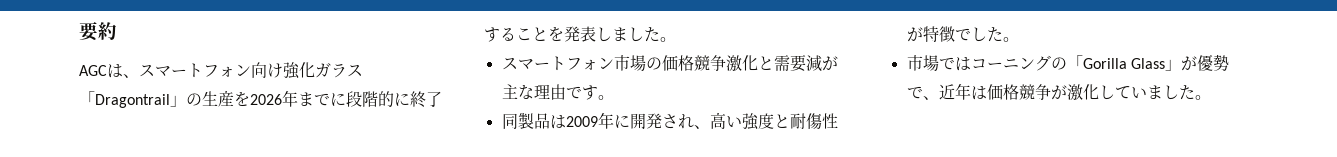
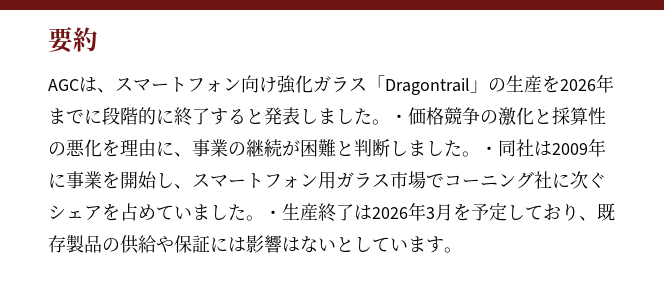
- AGCは、スマートフォン向け強化ガラス「Dragontrail」の生産を2026年までに段階的に終了することを発表しました。
- スマートフォン市場の価格競争激化と需要減が主な理由です。
- 同製品は2009年に開発され、高い強度と耐傷性が特徴でした。
- 市場ではコーニングの「Gorilla Glass」が優勢で、近年は価格競争が激化していました。
+ AGCは、スマートフォン向け強化ガラス「Dragontrail」の生産を2026年までに段階的に終了すると発表しました。・価格競争の激化と採算性の悪化を理由に、事業の継続が困難と判断しました。・同社は2009年に事業を開始し、スマートフォン用ガラス市場でコーニング社に次ぐシェアを占めていました。・生産終了は2026年3月を予定しており、既存製品の供給や保証には影響はないとしています。

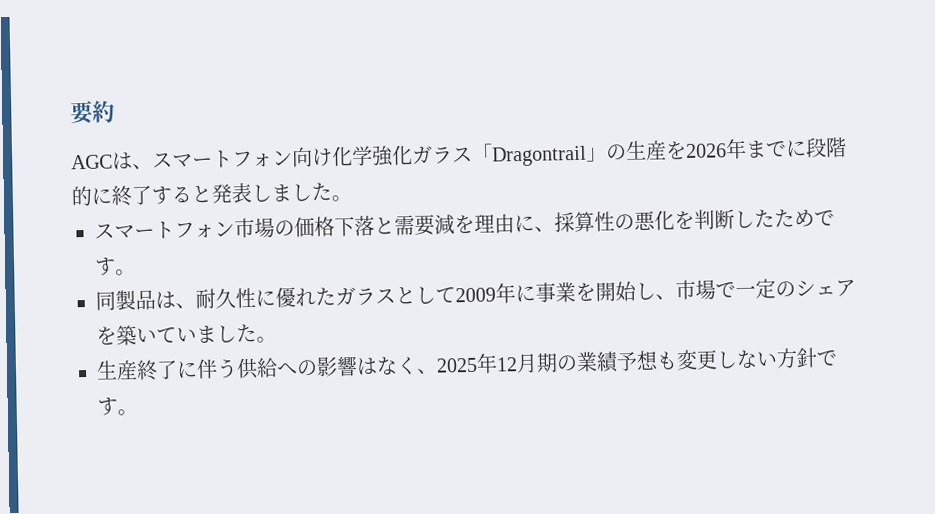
- AGCは、スマートフォン向け強化ガラス「Dragontrail」の生産を2026年までに段階的に終了すると発表しました。・価格競争の激化と採算性の悪化を理由に、事業の継続が困難と判断しました。・同社は2009年に事業を開始し、スマートフォン用ガラス市場でコーニング社に次ぐシェアを占めていました。・生産終了は2026年3月を予定しており、既存製品の供給や保証には影響はないとしています。
+ AGCは、スマートフォン向け化学強化ガラス「Dragontrail」の生産を2026年までに段階的に終了すると発表しました。
+ スマートフォン市場の価格下落と需要減を理由に、採算性の悪化を判断したためです。
+ 同製品は、耐久性に優れたガラスとして2009年に事業を開始し、市場で一定のシェアを築いていました。
+ 生産終了に伴う供給への影響はなく、2025年12月期の業績予想も変更しない方針です。

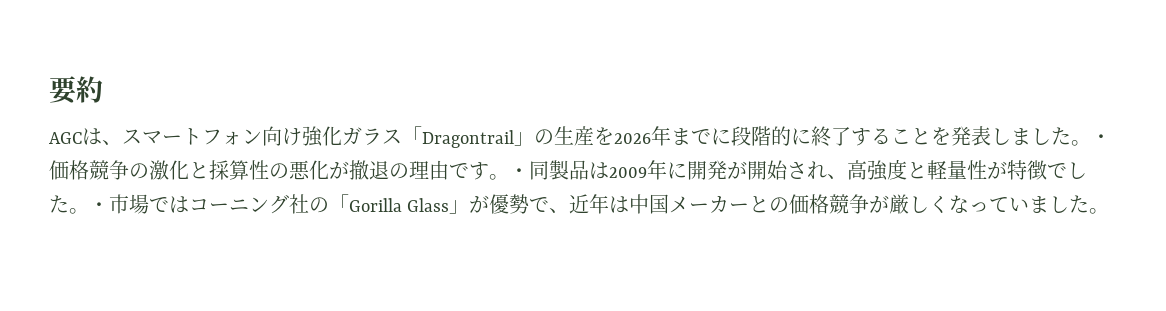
- AGCは、スマートフォン向け化学強化ガラス「Dragontrail」の生産を2026年までに段階的に終了すると発表しました。
- スマートフォン市場の価格下落と需要減を理由に、採算性の悪化を判断したためです。
- 同製品は、耐久性に優れたガラスとして2009年に事業を開始し、市場で一定のシェアを築いていました。
- 生産終了に伴う供給への影響はなく、2025年12月期の業績予想も変更しない方針です。
+ AGCは、スマートフォン向け強化ガラス「Dragontrail」の生産を2026年までに段階的に終了することを発表しました。・価格競争の激化と採算性の悪化が撤退の理由です。・同製品は2009年に開発が開始され、高強度と軽量性が特徴でした。・市場ではコーニング社の「Gorilla Glass」が優勢で、近年は中国メーカーとの価格競争が厳しくなっていました。

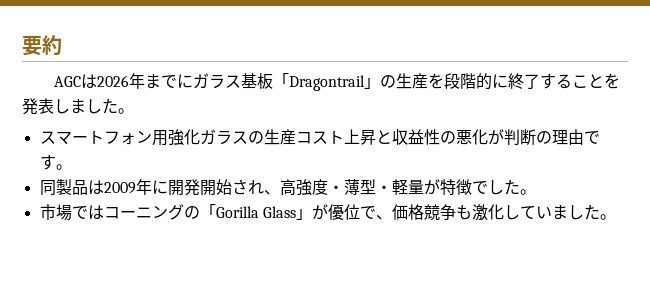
- AGCは、スマートフォン向け強化ガラス「Dragontrail」の生産を2026年までに段階的に終了することを発表しました。・価格競争の激化と採算性の悪化が撤退の理由です。・同製品は2009年に開発が開始され、高強度と軽量性が特徴でした。・市場ではコーニング社の「Gorilla Glass」が優勢で、近年は中国メーカーとの価格競争が厳しくなっていました。
+ AGCは2026年までにガラス基板「Dragontrail」の生産を段階的に終了することを発表しました。
+ スマートフォン用強化ガラスの生産コスト上昇と収益性の悪化が判断の理由です。
+ 同製品は2009年に開発開始され、高強度・薄型・軽量が特徴でした。
+ 市場ではコーニングの「Gorilla Glass」が優位で、価格競争も激化していました。

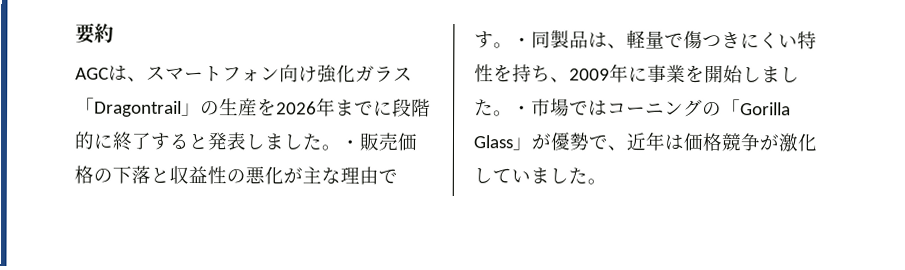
- AGCは2026年までにガラス基板「Dragontrail」の生産を段階的に終了することを発表しました。
- スマートフォン用強化ガラスの生産コスト上昇と収益性の悪化が判断の理由です。
- 同製品は2009年に開発開始され、高強度・薄型・軽量が特徴でした。
- 市場ではコーニングの「Gorilla Glass」が優位で、価格競争も激化していました。
+ AGCは、スマートフォン向け強化ガラス「Dragontrail」の生産を2026年までに段階的に終了すると発表しました。・販売価格の下落と収益性の悪化が主な理由です。・同製品は、軽量で傷つきにくい特性を持ち、2009年に事業を開始しました。・市場ではコーニングの「Gorilla Glass」が優勢で、近年は価格競争が激化していました。

